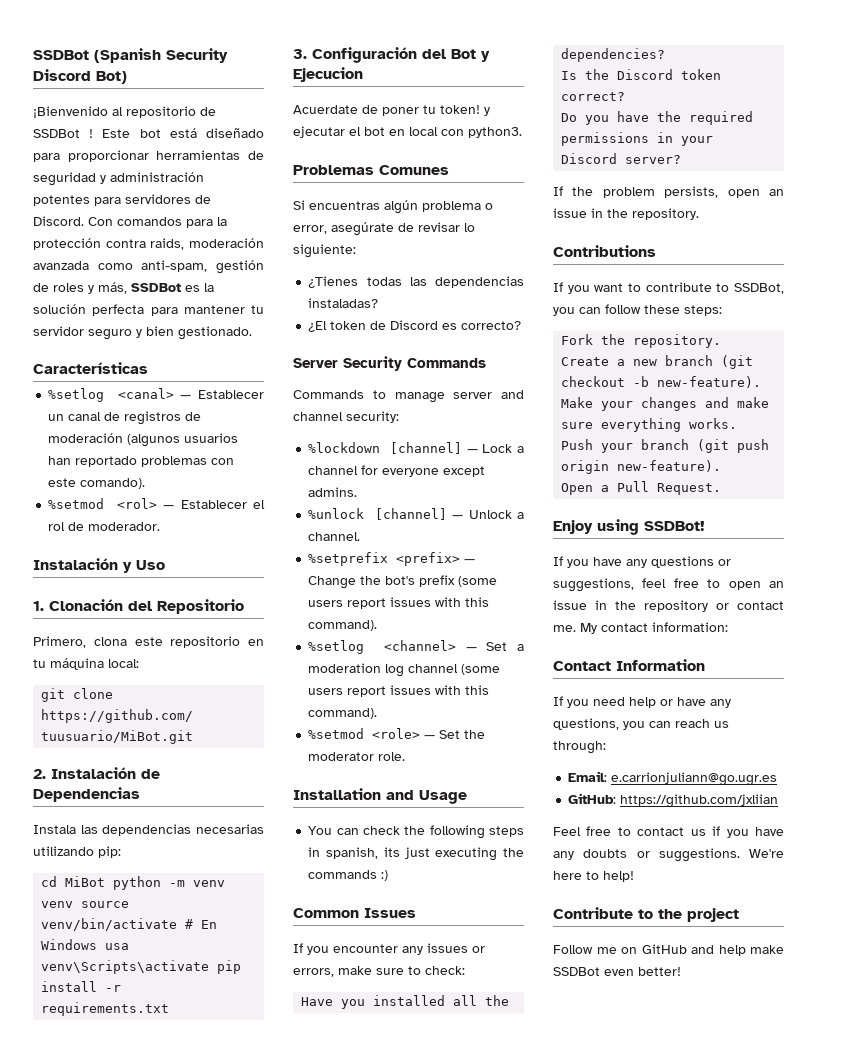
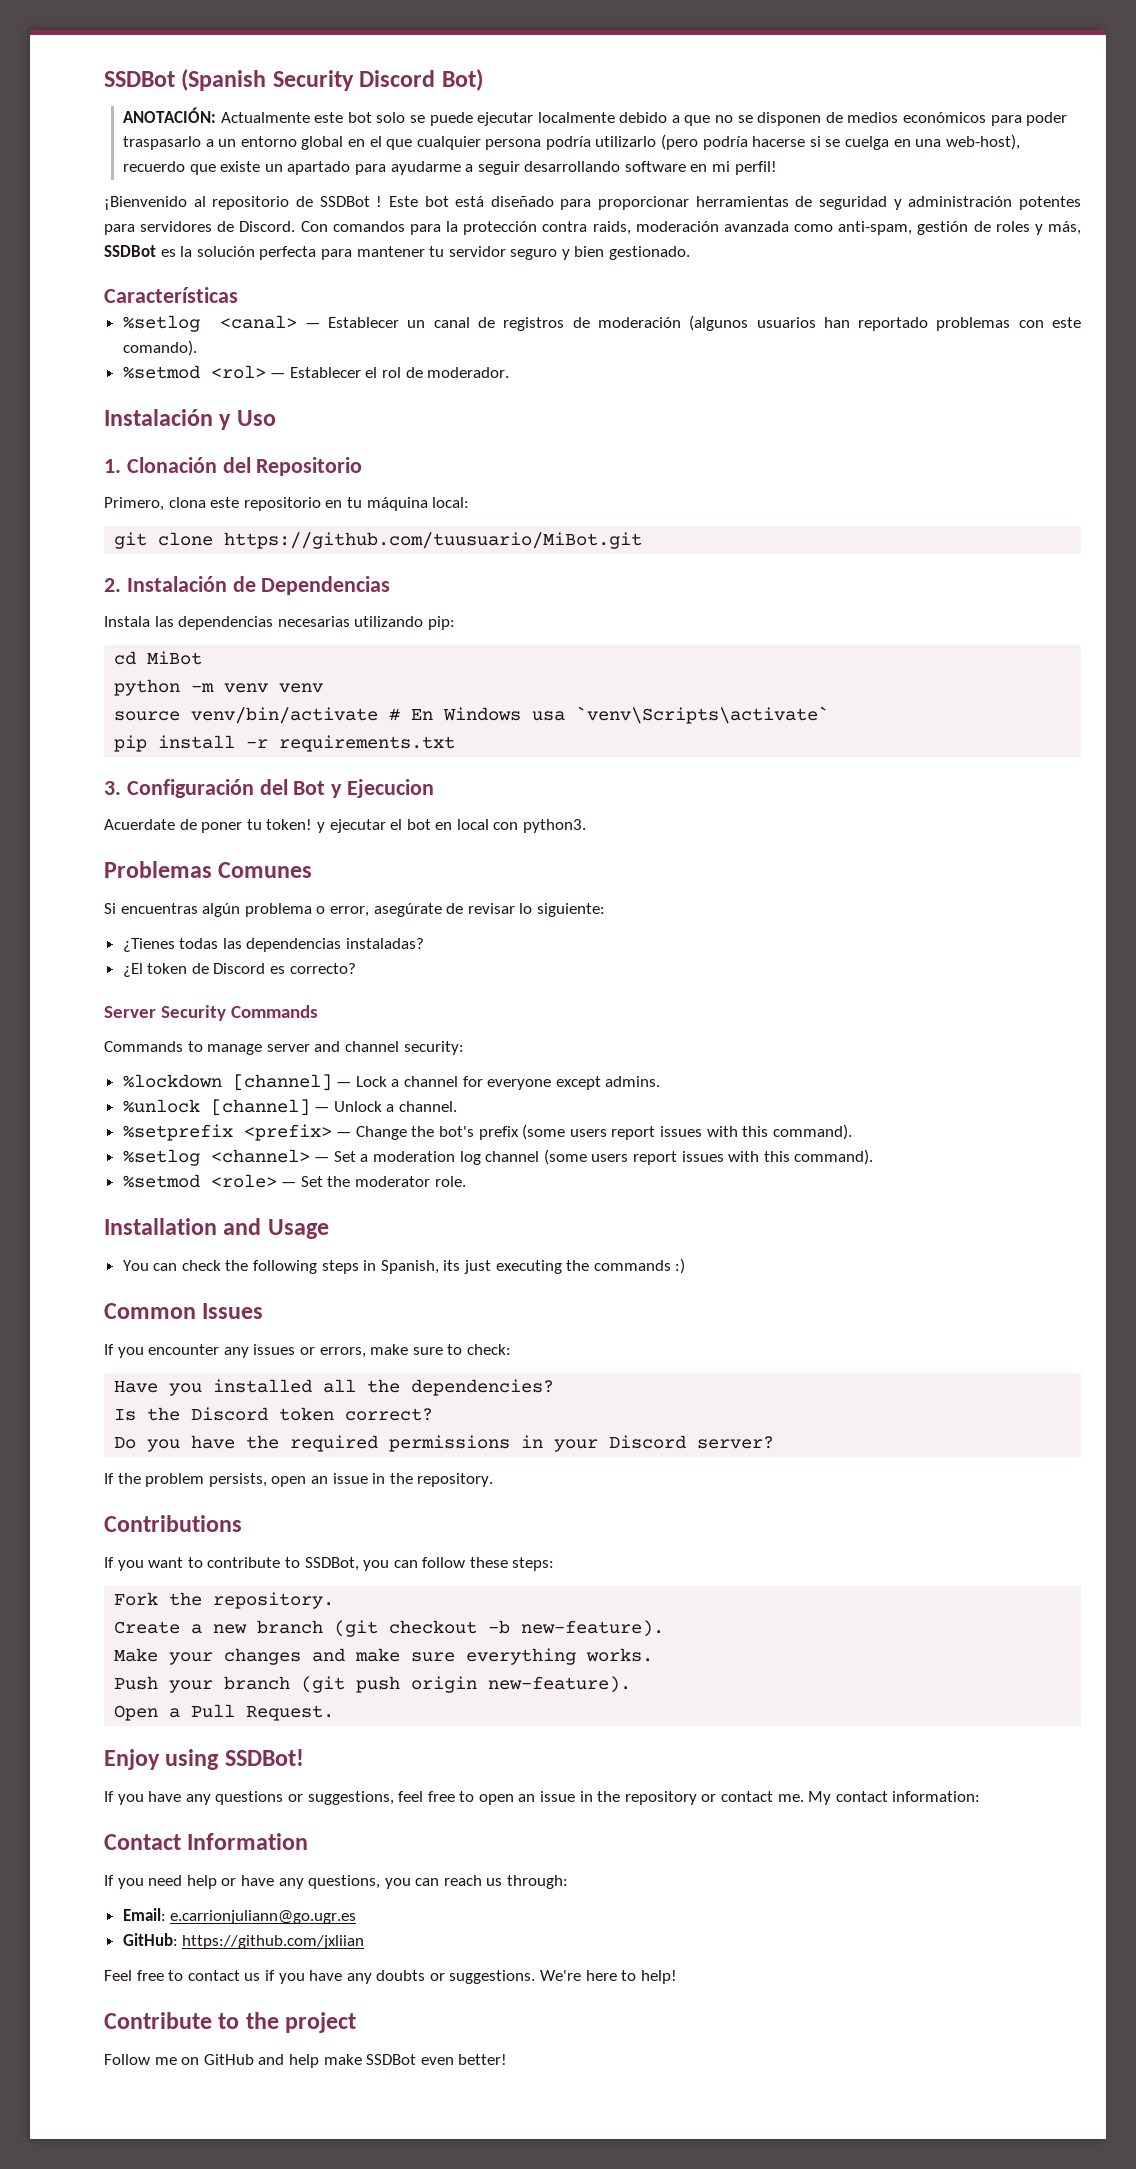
+ ANOTACIÓN: Actualmente este bot solo se puede ejecutar localmente debido a que no se disponen de medios económicos para poder traspasarlo a un entorno global en el que cualquier persona podría utilizarlo (pero podría hacerse si se cuelga en una web-host), recuerdo que existe un apartado para ayudarme a seguir desarrollando software en mi perfil!
- cd MiBot python -m venv venv source venv/bin/activate # En Windows usa venv\Scripts\activate pip install -r requirements.txt
+ cd MiBot
+ python -m venv venv
+ source venv/bin/activate # En Windows usa `venv\Scripts\activate`
+ pip install -r requirements.txt
- You can check the following steps in spanish, its just executing the commands :)
+ You can check the following steps in Spanish, its just executing the commands :)

